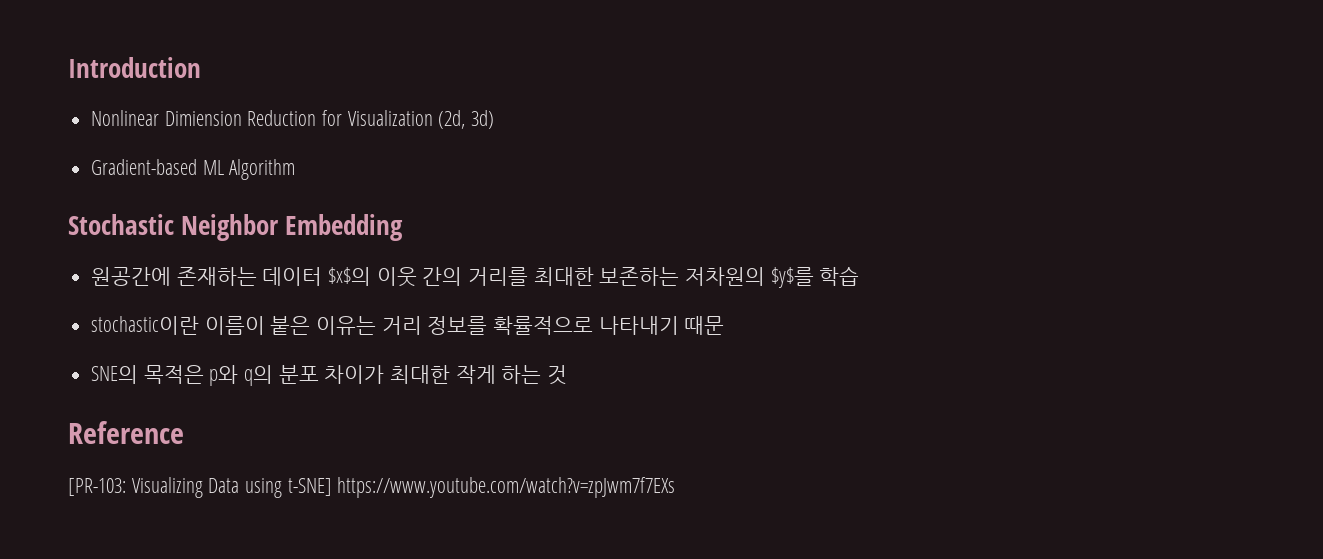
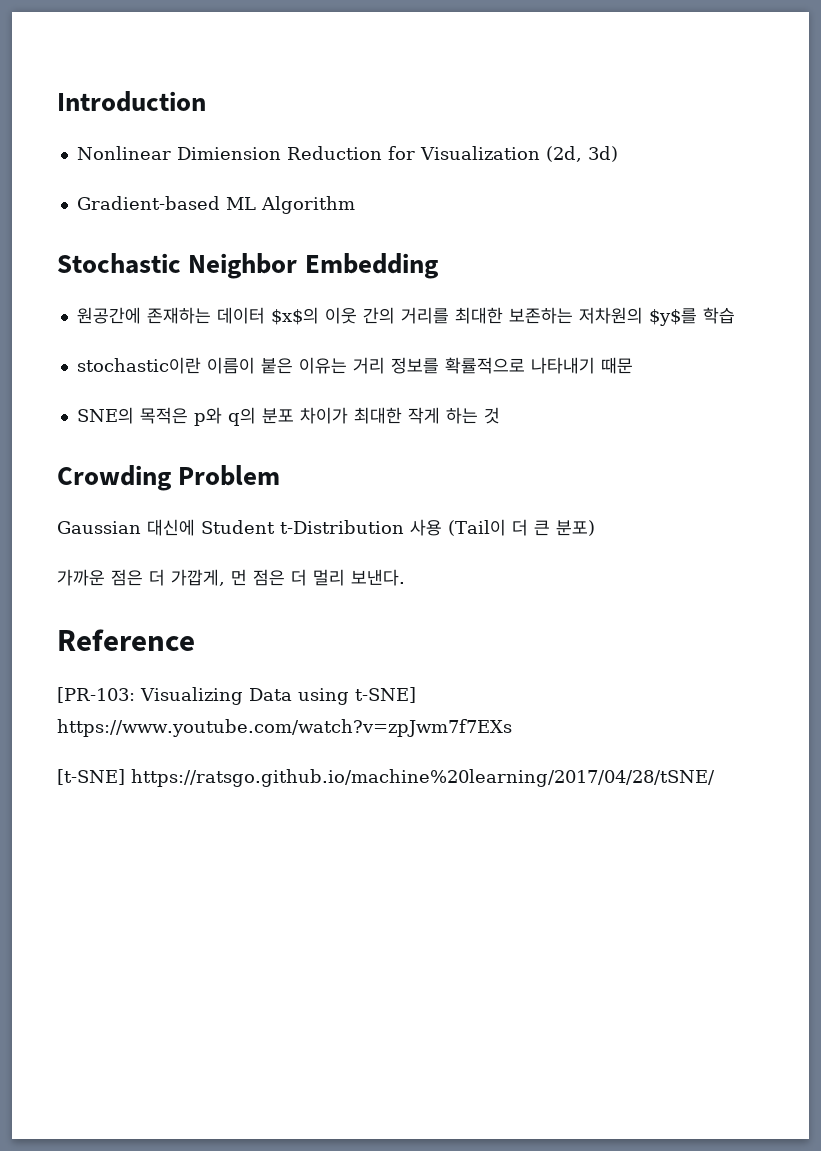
+ Crowding Problem
+ Gaussian 대신에 Student t-Distribution 사용 (Tail이 더 큰 분포)
+ 가까운 점은 더 가깝게, 먼 점은 더 멀리 보낸다.
+ [t-SNE] https://ratsgo.github.io/machine%20learning/2017/04/28/tSNE/

